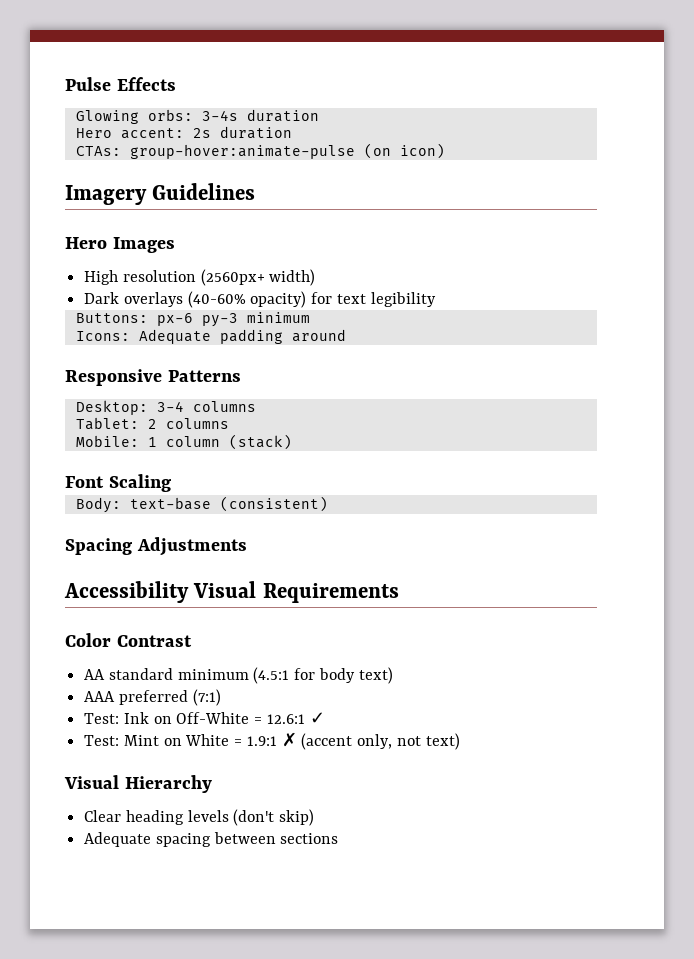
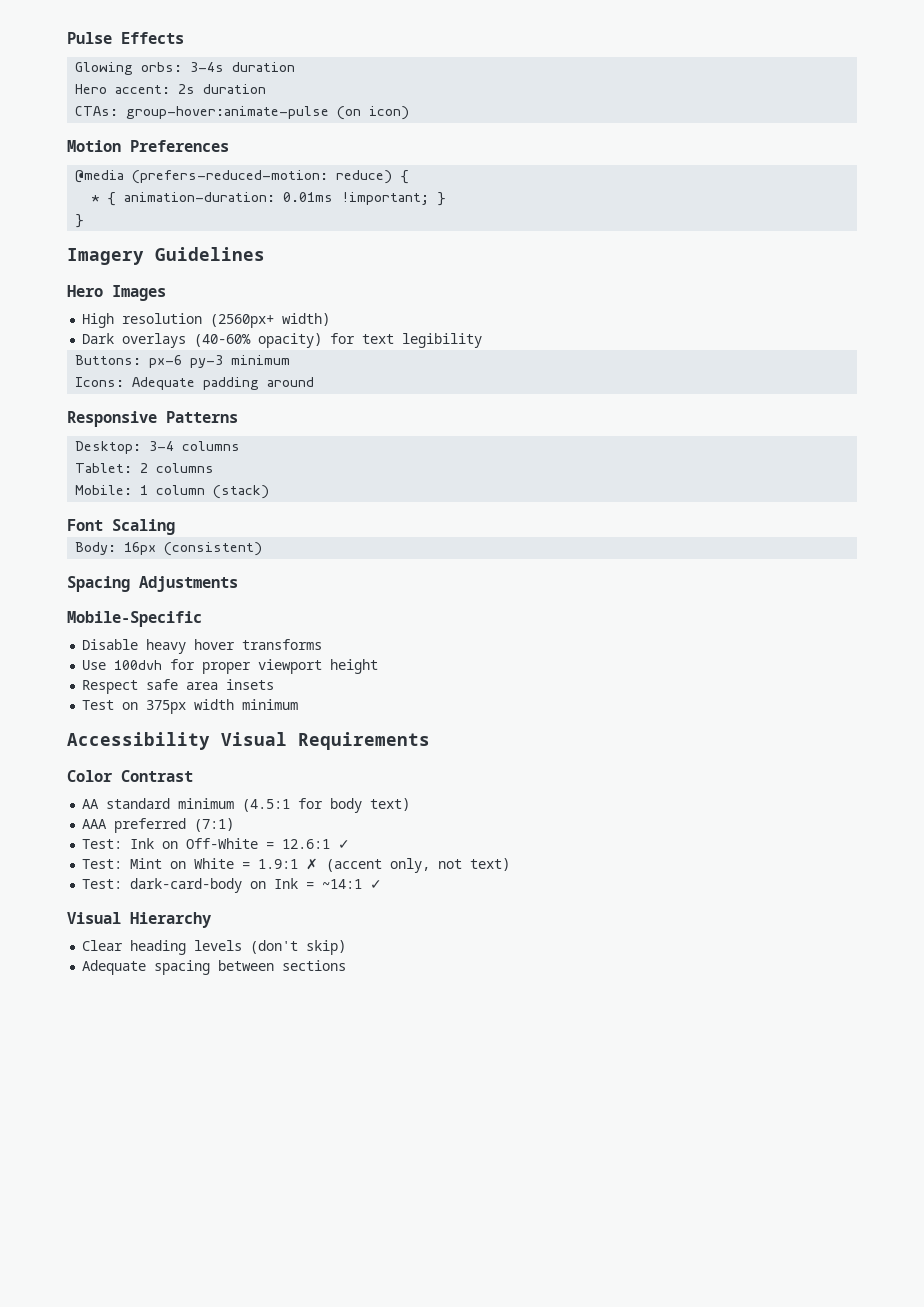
+ Motion Preferences
+ @media (prefers-reduced-motion: reduce) {
+ * { animation-duration: 0.01ms !important; }
+ }
- Body: text-base (consistent)
+ Body: 16px (consistent)
+ Mobile-Specific
+ Disable heavy hover transforms
+ Use 100dvh for proper viewport height
+ Respect safe area insets
+ Test on 375px width minimum
+ Test: dark-card-body on Ink = ~14:1 ✓

